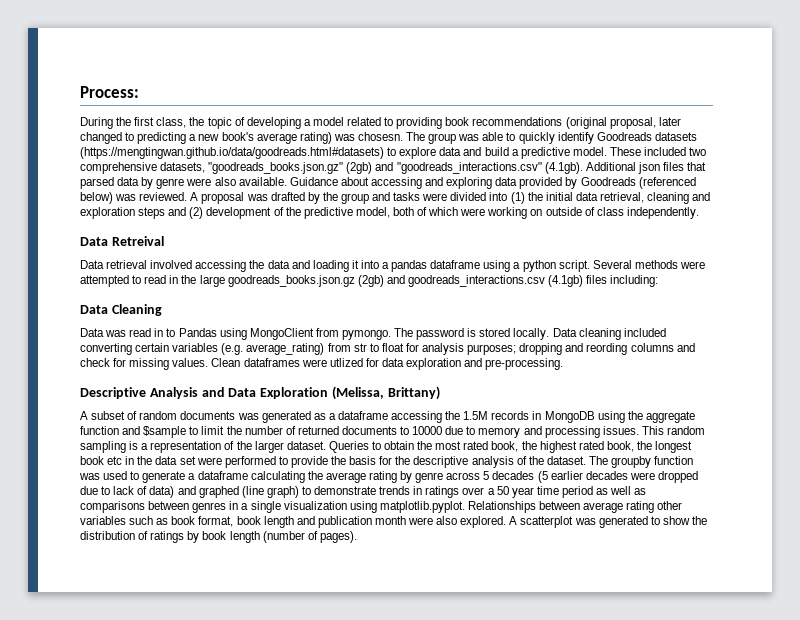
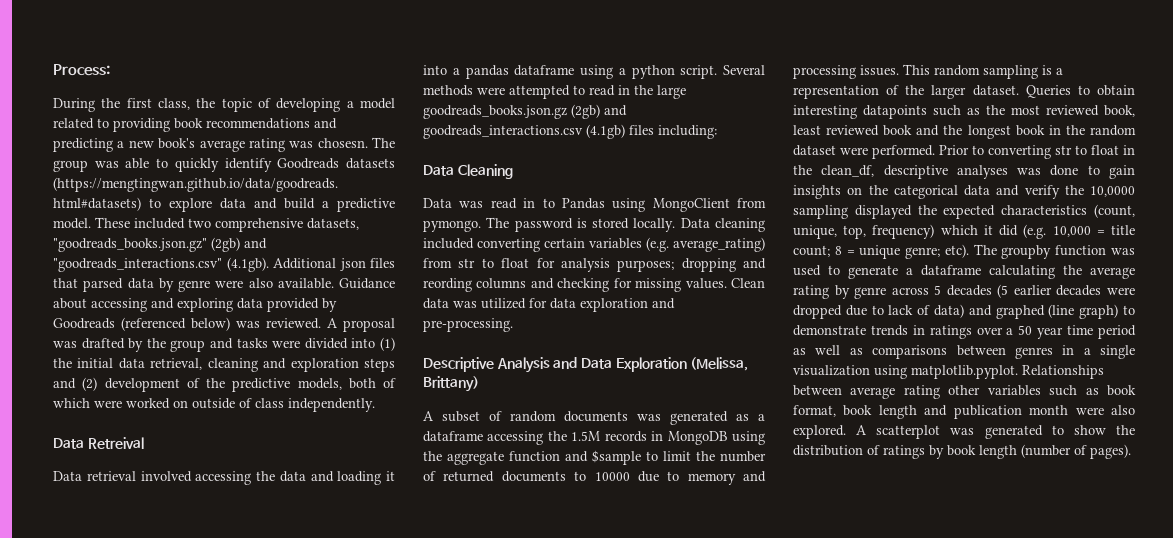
- During the first class, the topic of developing a model related to providing book recommendations (original proposal, later changed to predicting a new book's average rating) was chosesn.
+ During the first class, the topic of developing a model related to providing book recommendations and predicting a new book's average rating was chosesn.
- A proposal was drafted by the group and tasks were divided into (1) the initial data retrieval, cleaning and exploration steps and (2) development of the predictive model, both of which were working on outside of class independently.
+ A proposal was drafted by the group and tasks were divided into (1) the initial data retrieval, cleaning and exploration steps and (2) development of the predictive models, both of which were worked on outside of class independently.
- Data cleaning included converting certain variables (e.g. average_rating) from str to float for analysis purposes; dropping and reording columns and check for missing values.
+ Data cleaning included converting certain variables (e.g. average_rating) from str to float for analysis purposes; dropping and reording columns and checking for missing values.
- Clean dataframes were utlized for data exploration and pre-processing.
+ Clean data was utilized for data exploration and pre-processing.
- Queries to obtain the most rated book, the highest rated book, the longest book etc in the data set were performed to provide the basis for the descriptive analysis of the dataset.
+ Queries to obtain interesting datapoints such as the most reviewed book, least reviewed book and the longest book in the random dataset were performed. Prior to converting str to float in the clean_df, descriptive analyses was done to gain insights on the categorical data and verify the 10,0000 sampling displayed the expected characteristics (count, unique, top, frequency) which it did (e.g. 10,000 = title count; 8 = unique genre; etc).

